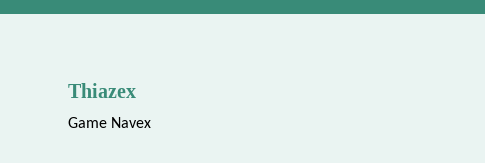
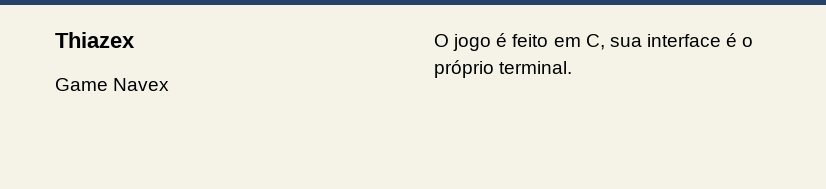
+ O jogo é feito em C, sua interface é o próprio terminal.

